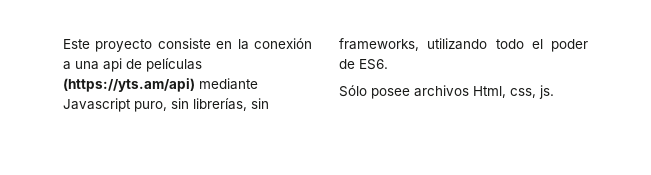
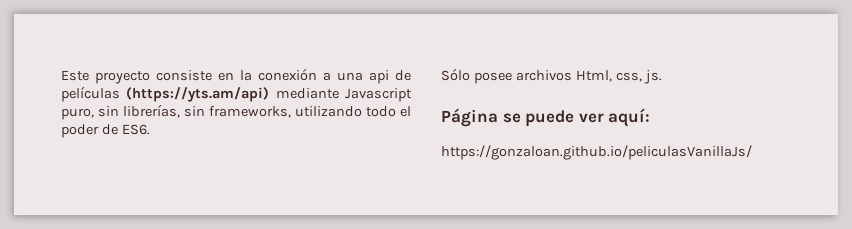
+ Página se puede ver aquí:
+ https://gonzaloan.github.io/peliculasVanillaJs/

